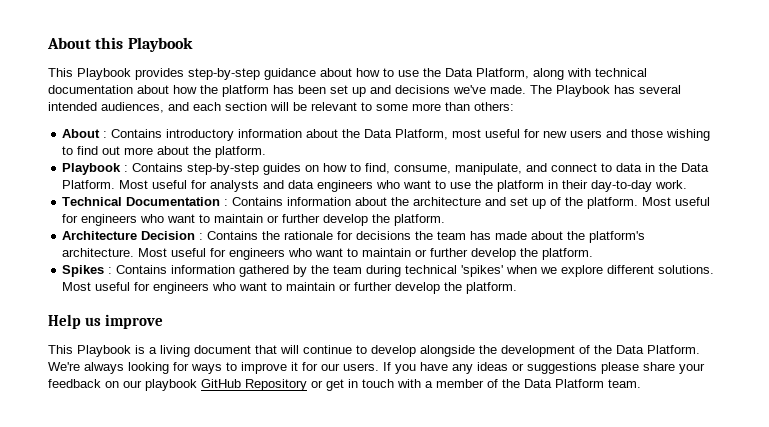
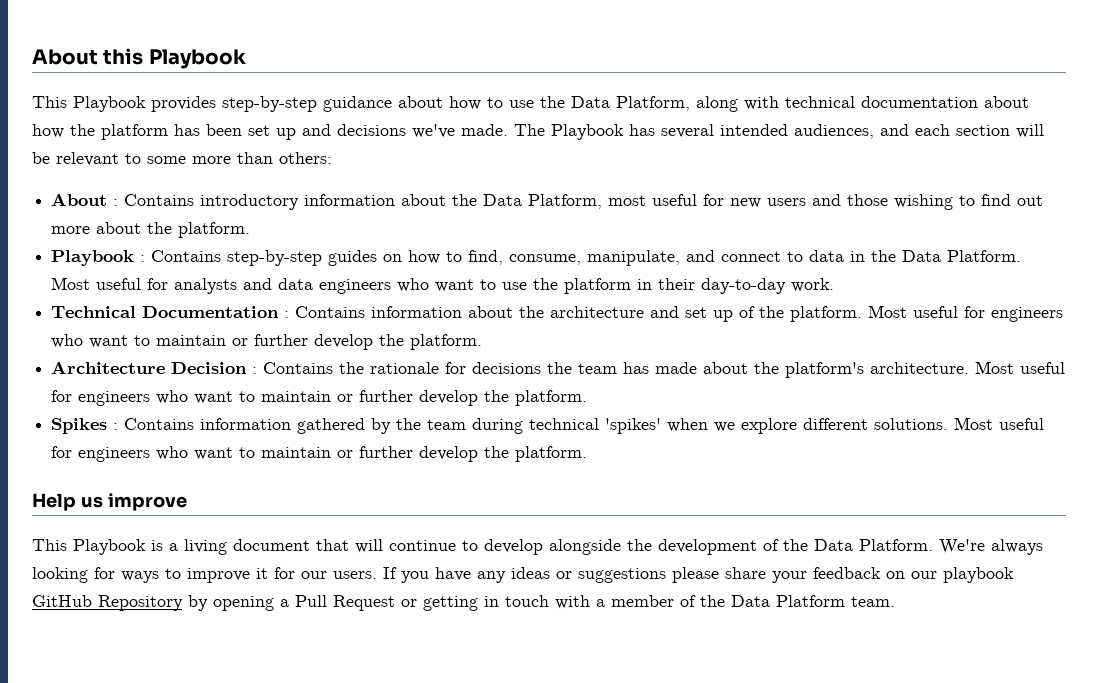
- If you have any ideas or suggestions please share your feedback on our playbook GitHub Repository or get in touch with a member of the Data Platform team.
+ If you have any ideas or suggestions please share your feedback on our playbook GitHub Repository by opening a Pull Request or getting in touch with a member of the Data Platform team.

